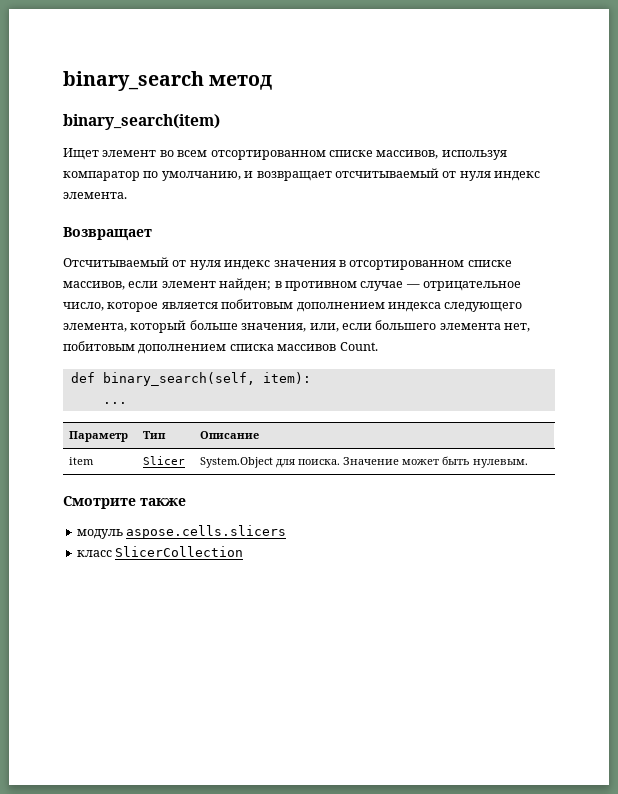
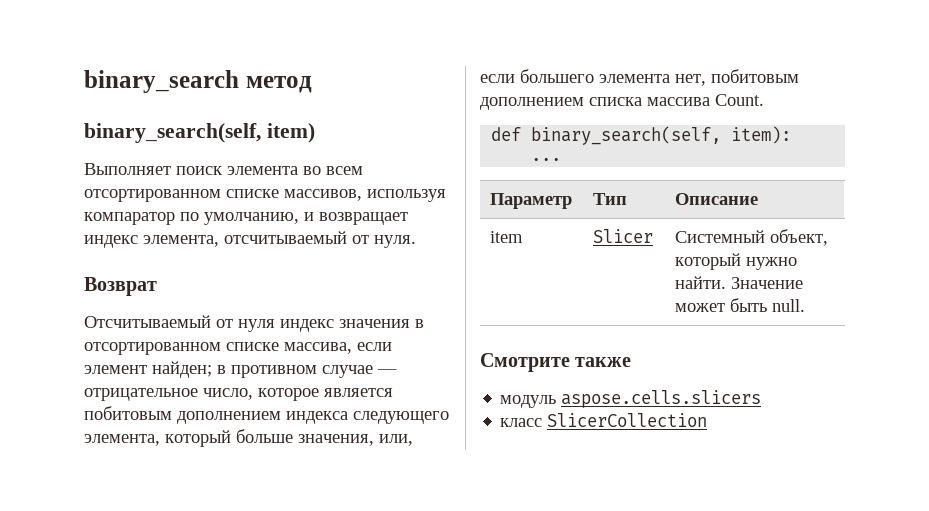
- binary_search(item)
- Ищет элемент во всем отсортированном списке массивов, используя компаратор по умолчанию, и возвращает отсчитываемый от нуля индекс элемента.
- Возвращает
+ binary_search(self, item)
+ Выполняет поиск элемента во всем отсортированном списке массивов, используя компаратор по умолчанию, и возвращает индекс элемента, отсчитываемый от нуля.
+ Возврат
- Отсчитываемый от нуля индекс значения в отсортированном списке массивов, если элемент найден; в противном случае — отрицательное число, которое является побитовым дополнением индекса следующего элемента, который больше значения, или, если большего элемента нет, побитовым дополнением списка массивов Count.
+ Отсчитываемый от нуля индекс значения в отсортированном списке массива, если элемент найден; в противном случае — отрицательное число, которое является побитовым дополнением индекса следующего элемента, который больше значения, или, если большего элемента нет, побитовым дополнением списка массива Count.
- item | Slicer | System.Object для поиска. Значение может быть нулевым.
+ item | Slicer | Системный объект, который нужно найти. Значение может быть null.

